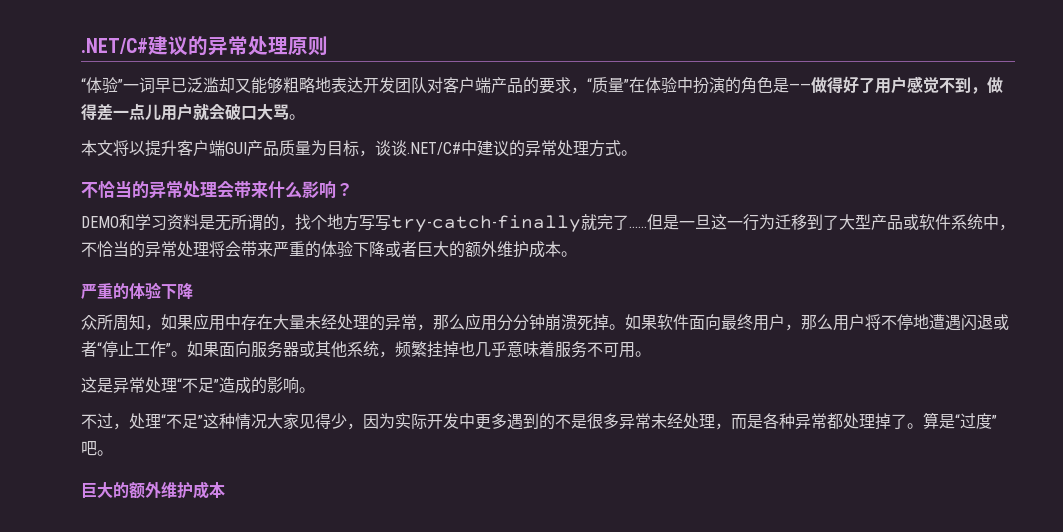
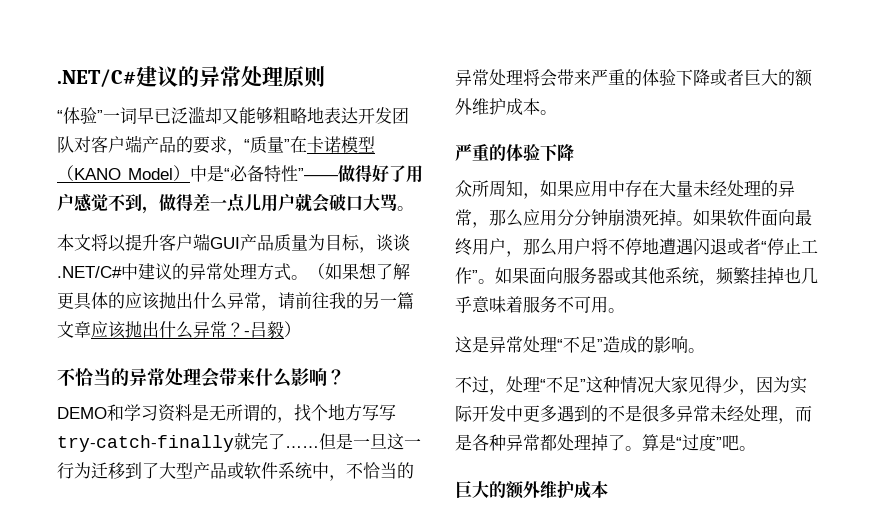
- “体验”一词早已泛滥却又能够粗略地表达开发团队对客户端产品的要求，“质量”在体验中扮演的角色是——做得好了用户感觉不到，做得差一点儿用户就会破口大骂。
+ “体验”一词早已泛滥却又能够粗略地表达开发团队对客户端产品的要求，“质量”在卡诺模型（KANO Model）中是“必备特性”——做得好了用户感觉不到，做得差一点儿用户就会破口大骂。
+ （如果想了解更具体的应该抛出什么异常，请前往我的另一篇文章应该抛出什么异常？-吕毅）

